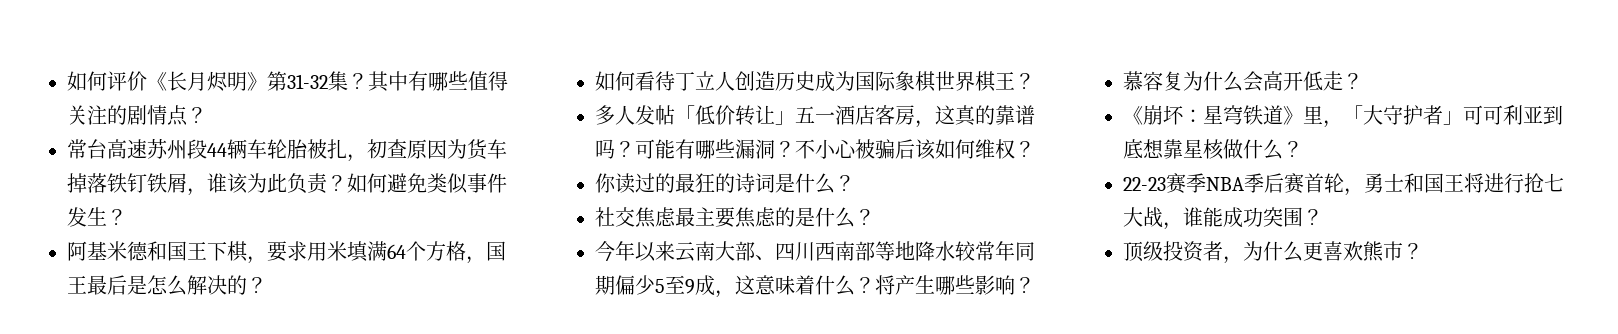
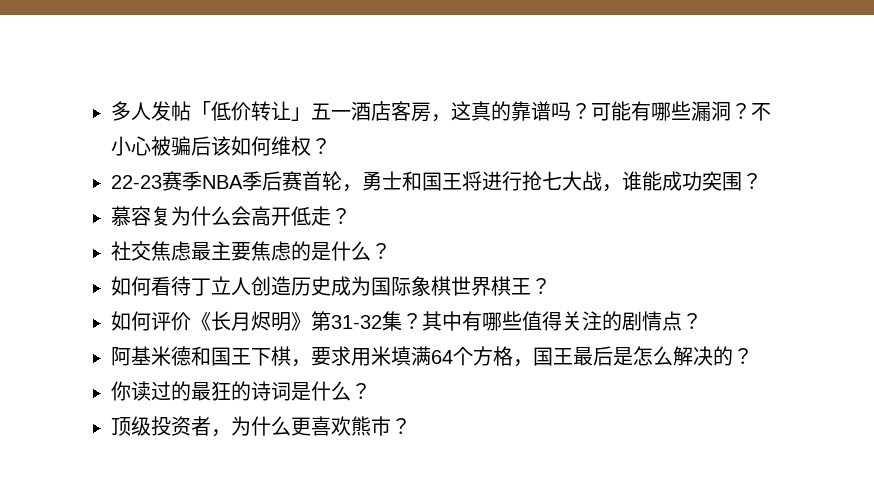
- 如何评价《长月烬明》第31-32集？其中有哪些值得关注的剧情点？
- 常台高速苏州段44辆车轮胎被扎，初查原因为货车掉落铁钉铁屑，谁该为此负责？如何避免类似事件发生？
- 阿基米德和国王下棋，要求用米填满64个方格，国王最后是怎么解决的？
- 如何看待丁立人创造历史成为国际象棋世界棋王？
- 你读过的最狂的诗词是什么？
- 社交焦虑最主要焦虑的是什么？
- 今年以来云南大部、四川西南部等地降水较常年同期偏少5至9成，这意味着什么？将产生哪些影响？
- 慕容复为什么会高开低走？
- 《崩坏：星穹铁道》里，「大守护者」可可利亚到底想靠星核做什么？
+ 慕容复为什么会高开低走？
+ 社交焦虑最主要焦虑的是什么？
+ 如何看待丁立人创造历史成为国际象棋世界棋王？
+ 如何评价《长月烬明》第31-32集？其中有哪些值得关注的剧情点？
+ 阿基米德和国王下棋，要求用米填满64个方格，国王最后是怎么解决的？
+ 你读过的最狂的诗词是什么？

